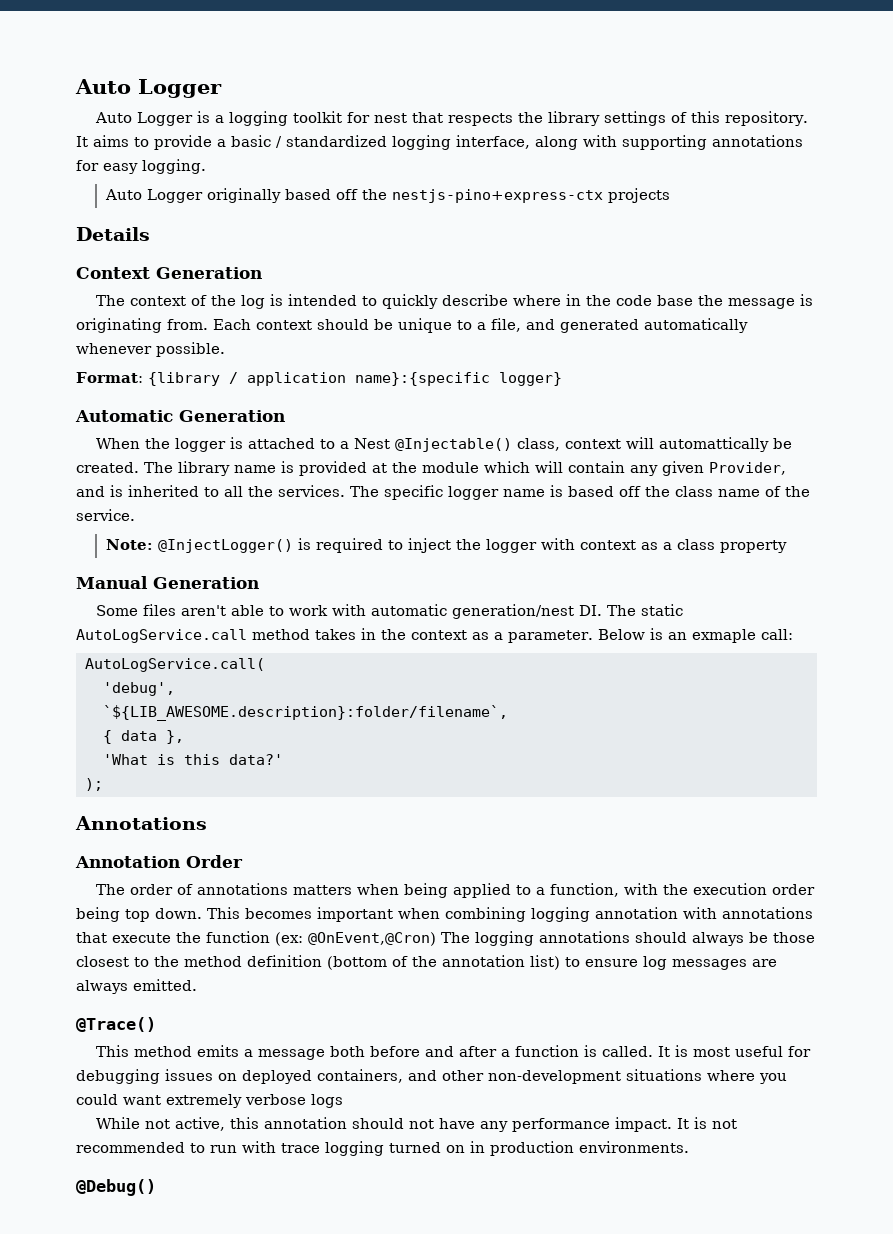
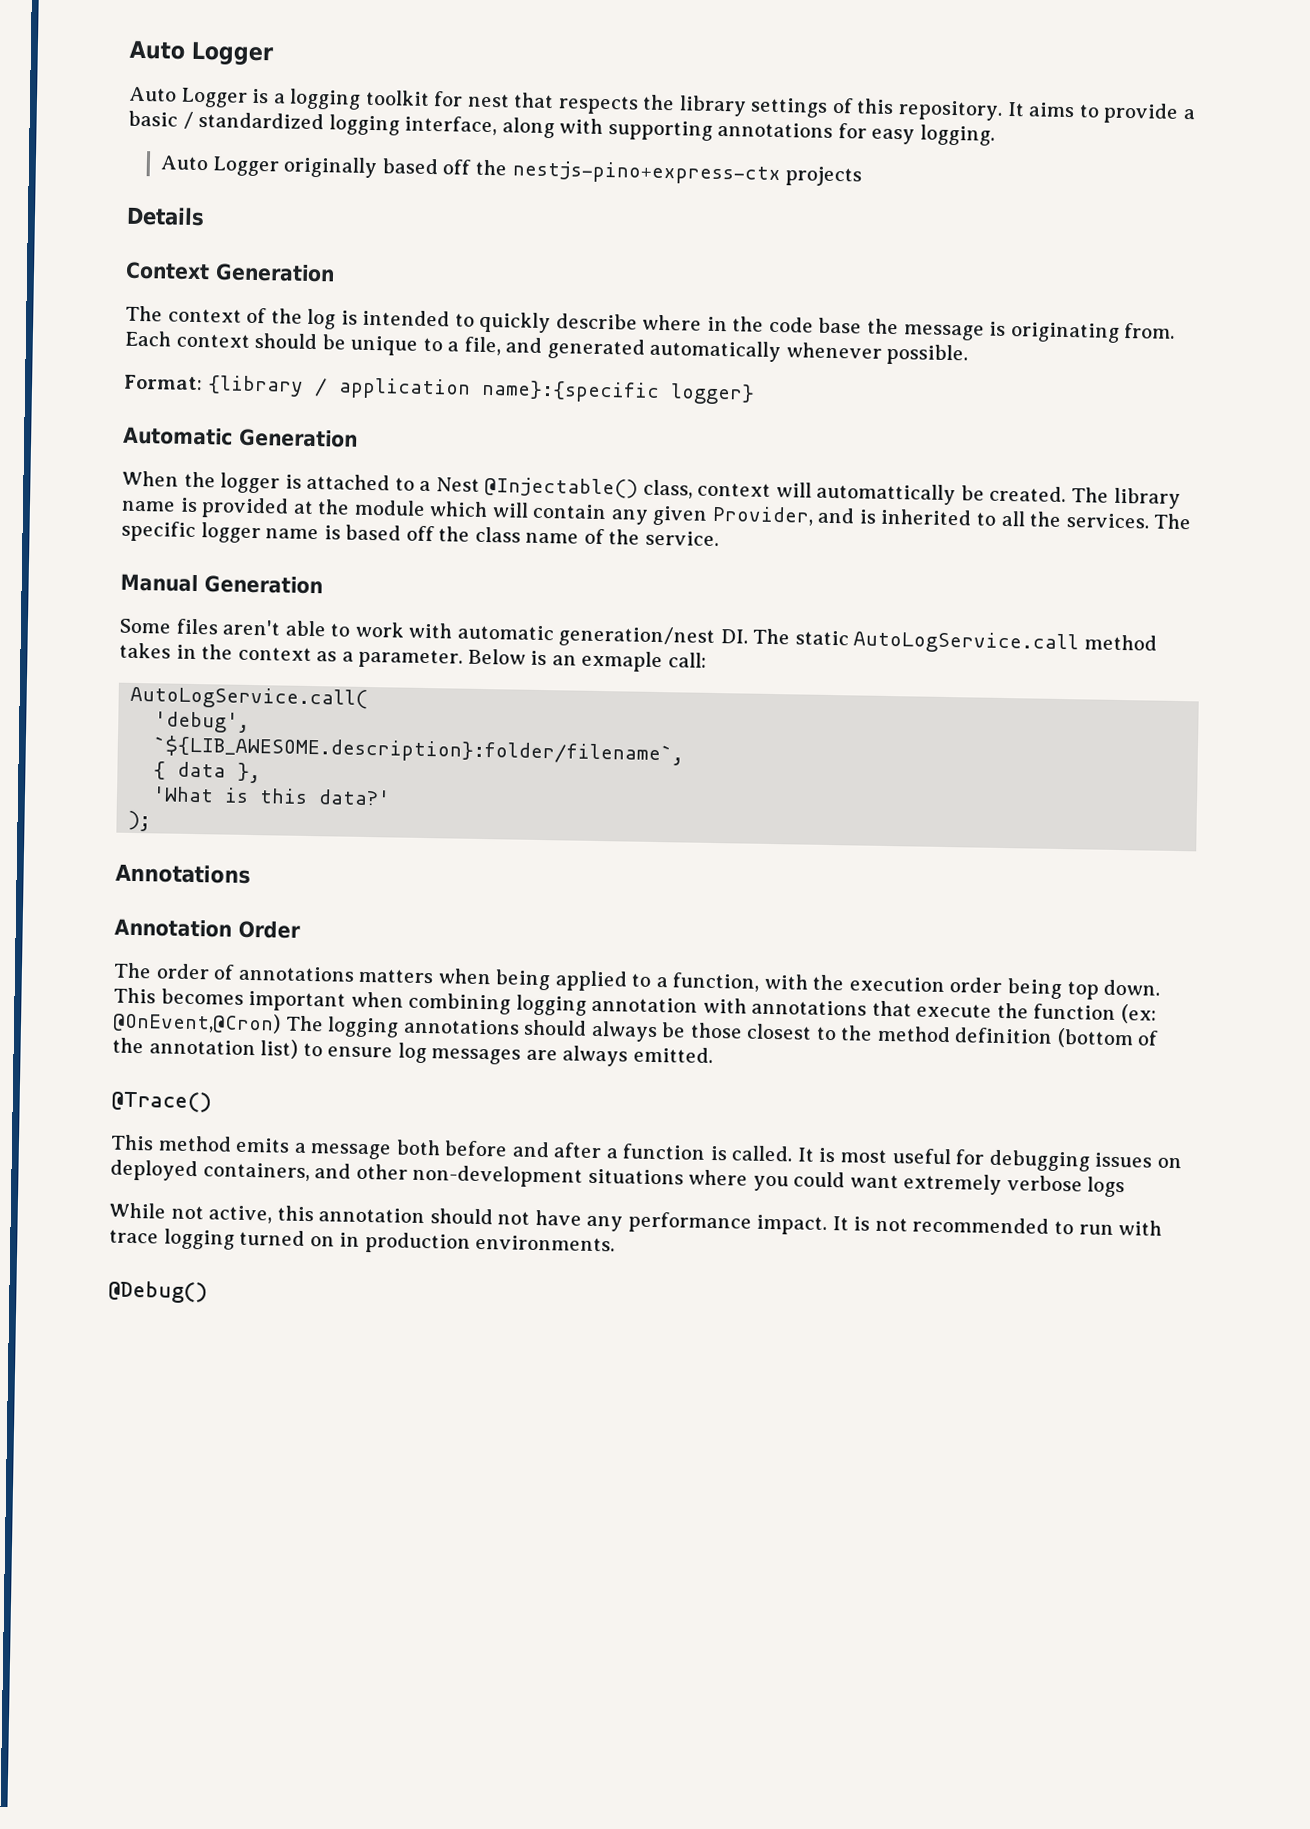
- Note: @InjectLogger() is required to inject the logger with context as a class property

